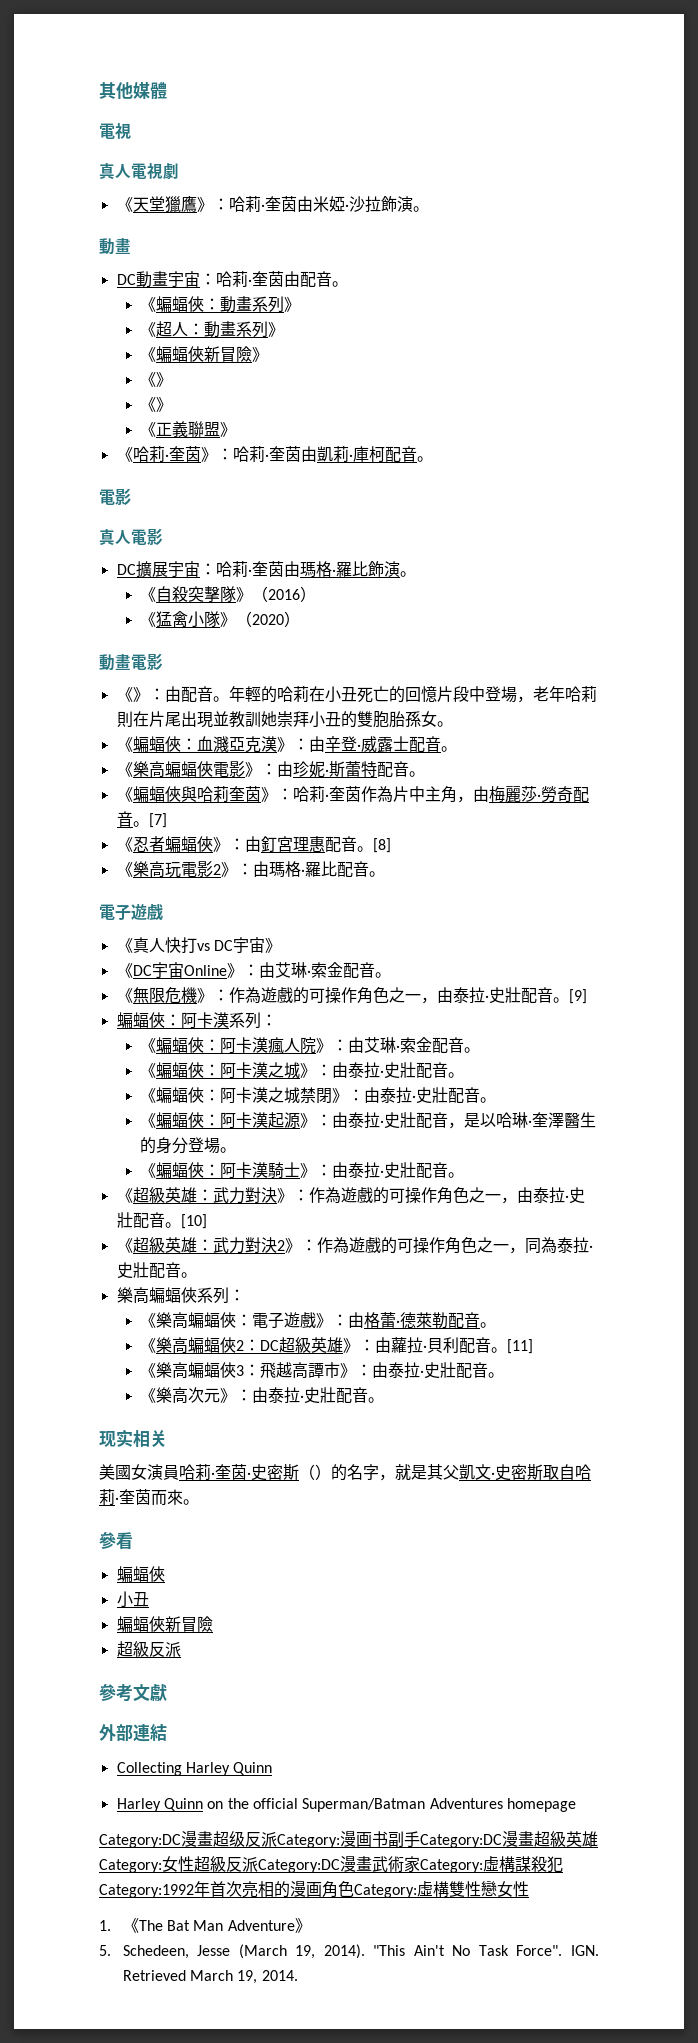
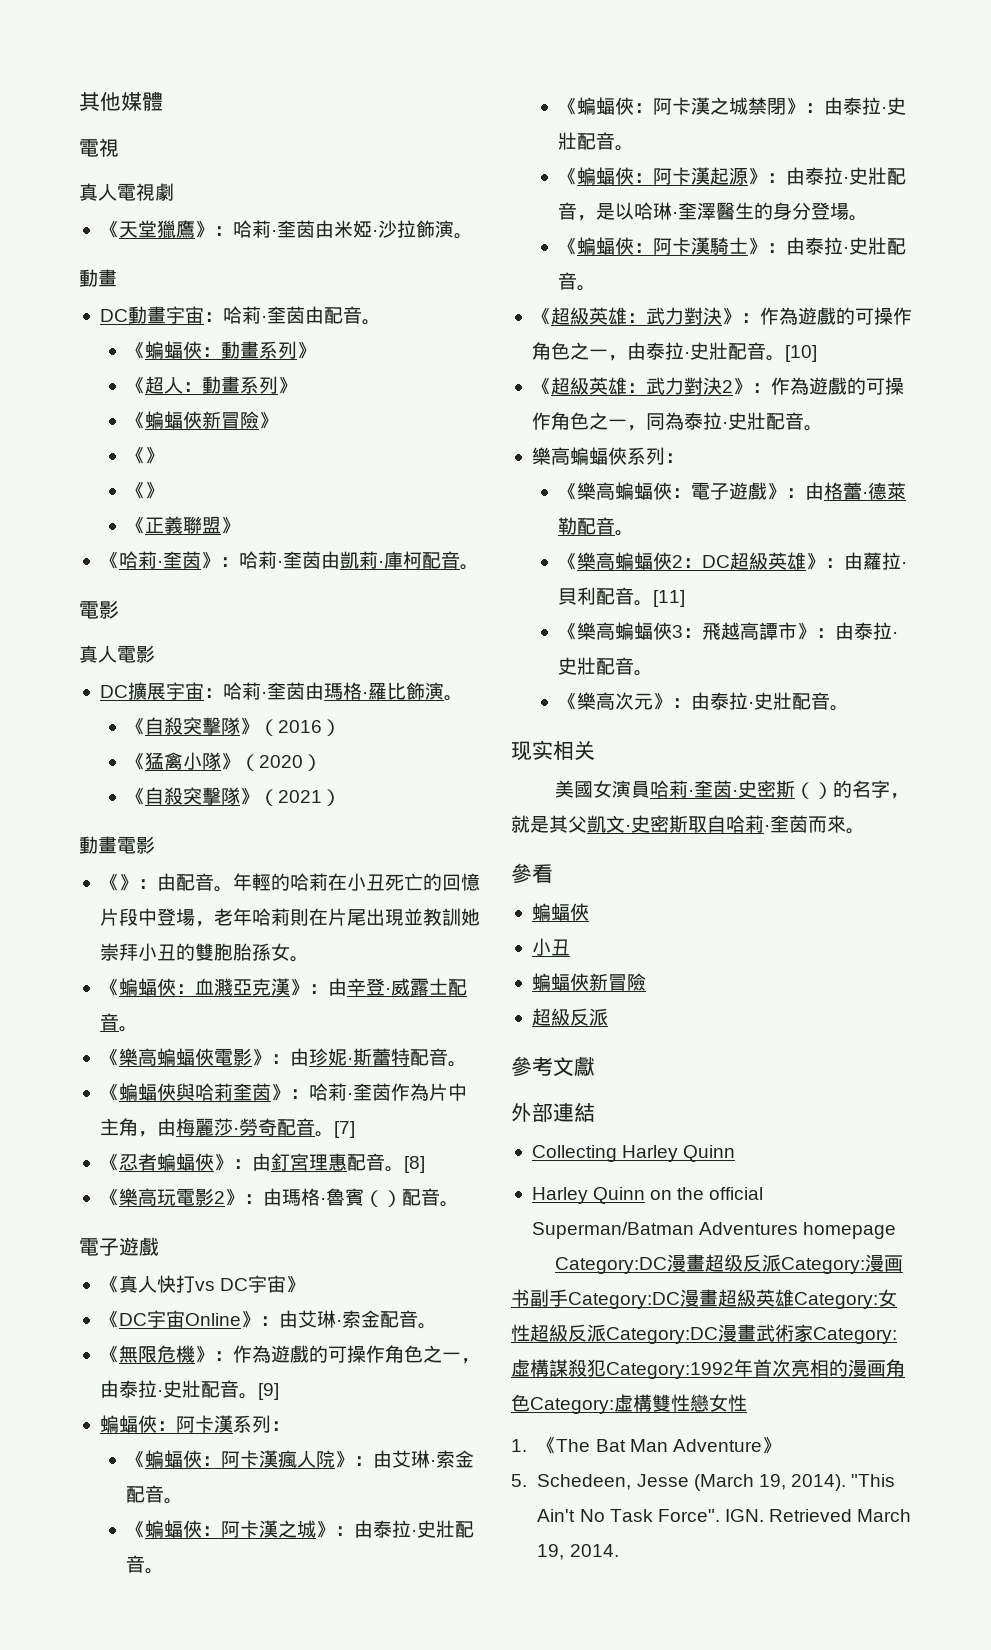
+ 《自殺突擊隊》（2021）
- 《樂高玩電影2》：由瑪格·羅比配音。
+ 《樂高玩電影2》：由瑪格·魯賓（）配音。

